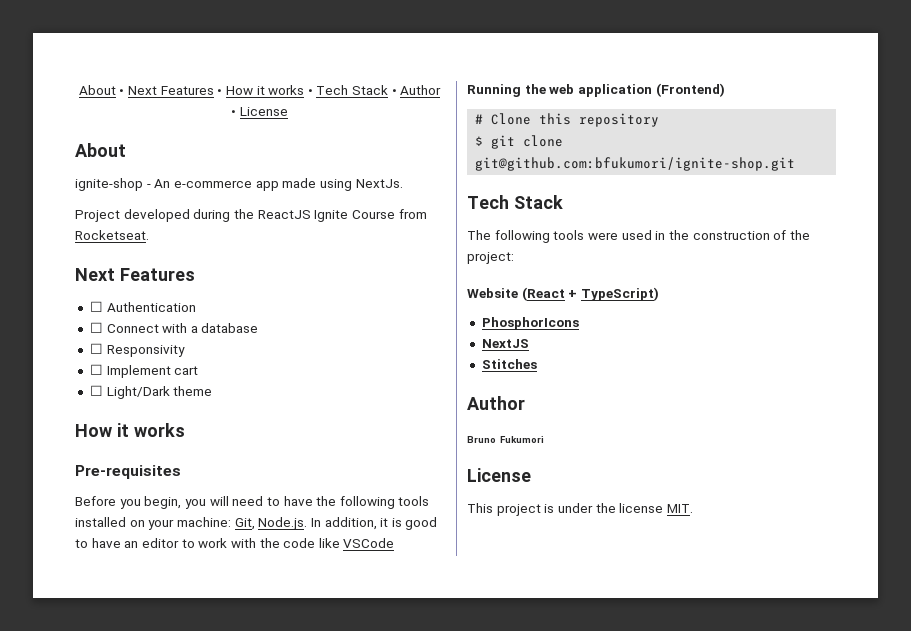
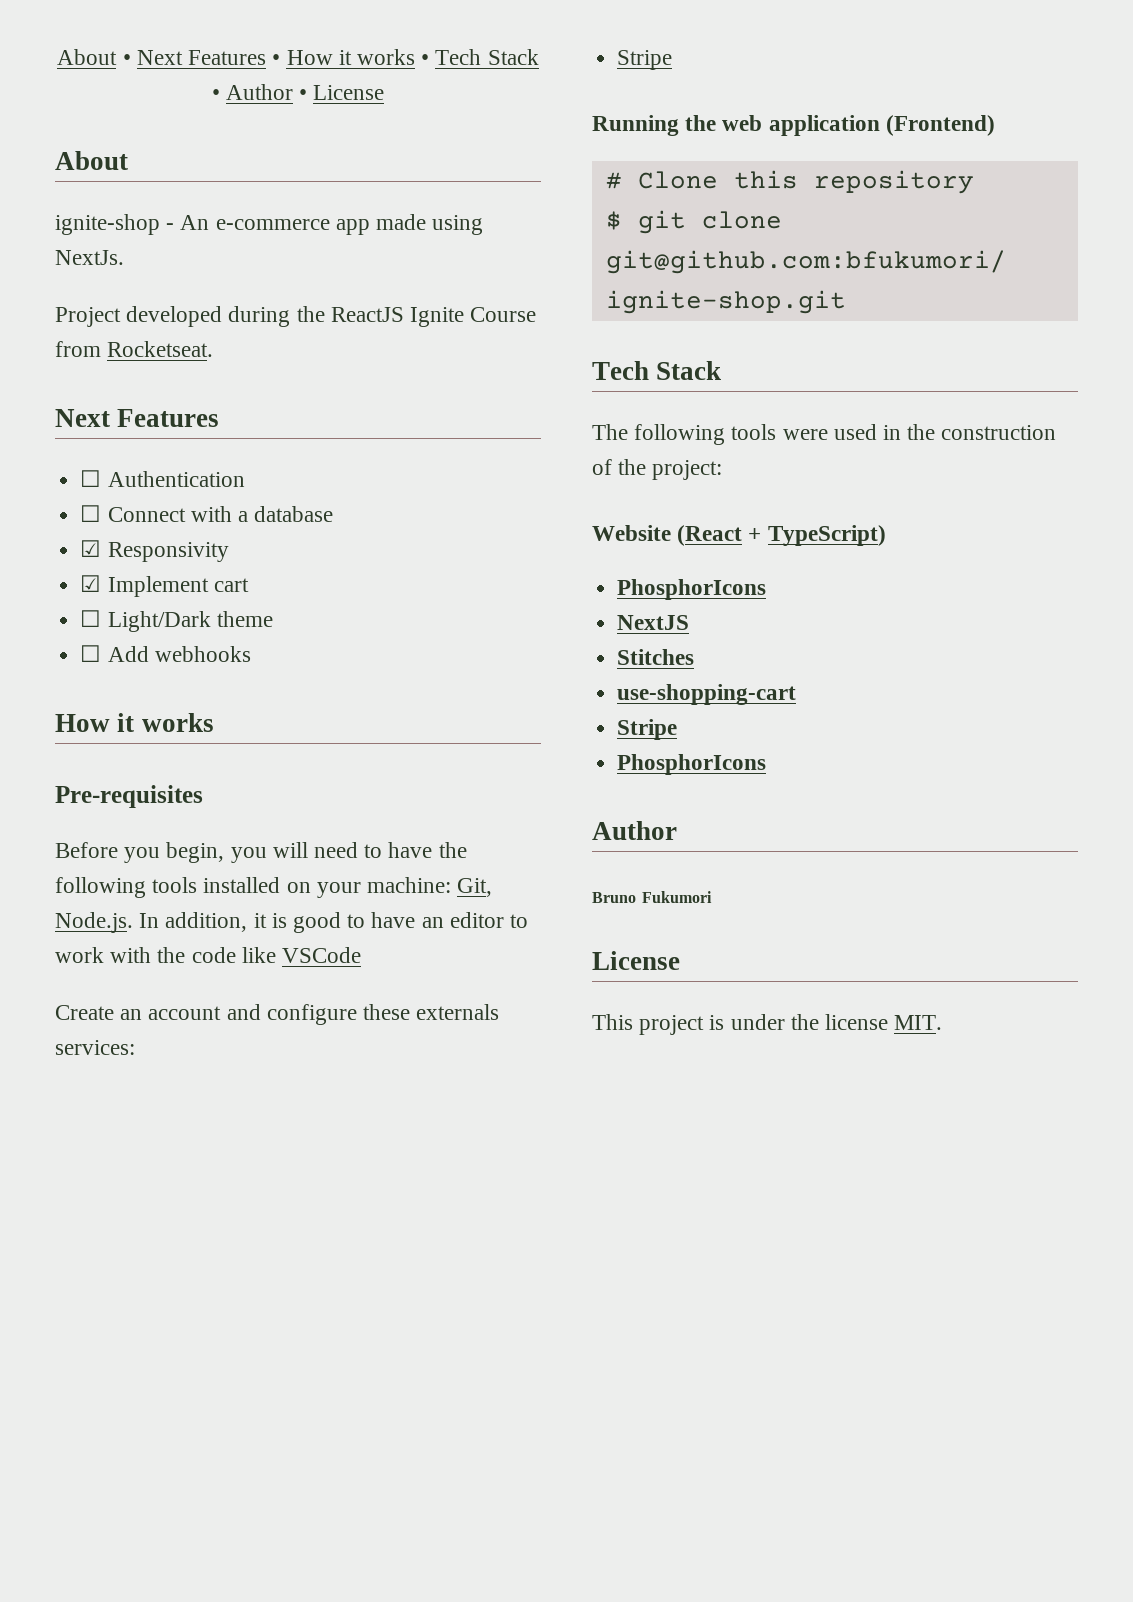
- ☐ Responsivity
+ ☑ Responsivity
- ☐ Implement cart
+ ☑ Implement cart
+ ☐ Add webhooks
+ Create an account and configure these externals services:
+ Stripe
+ use-shopping-cart
+ Stripe
+ PhosphorIcons

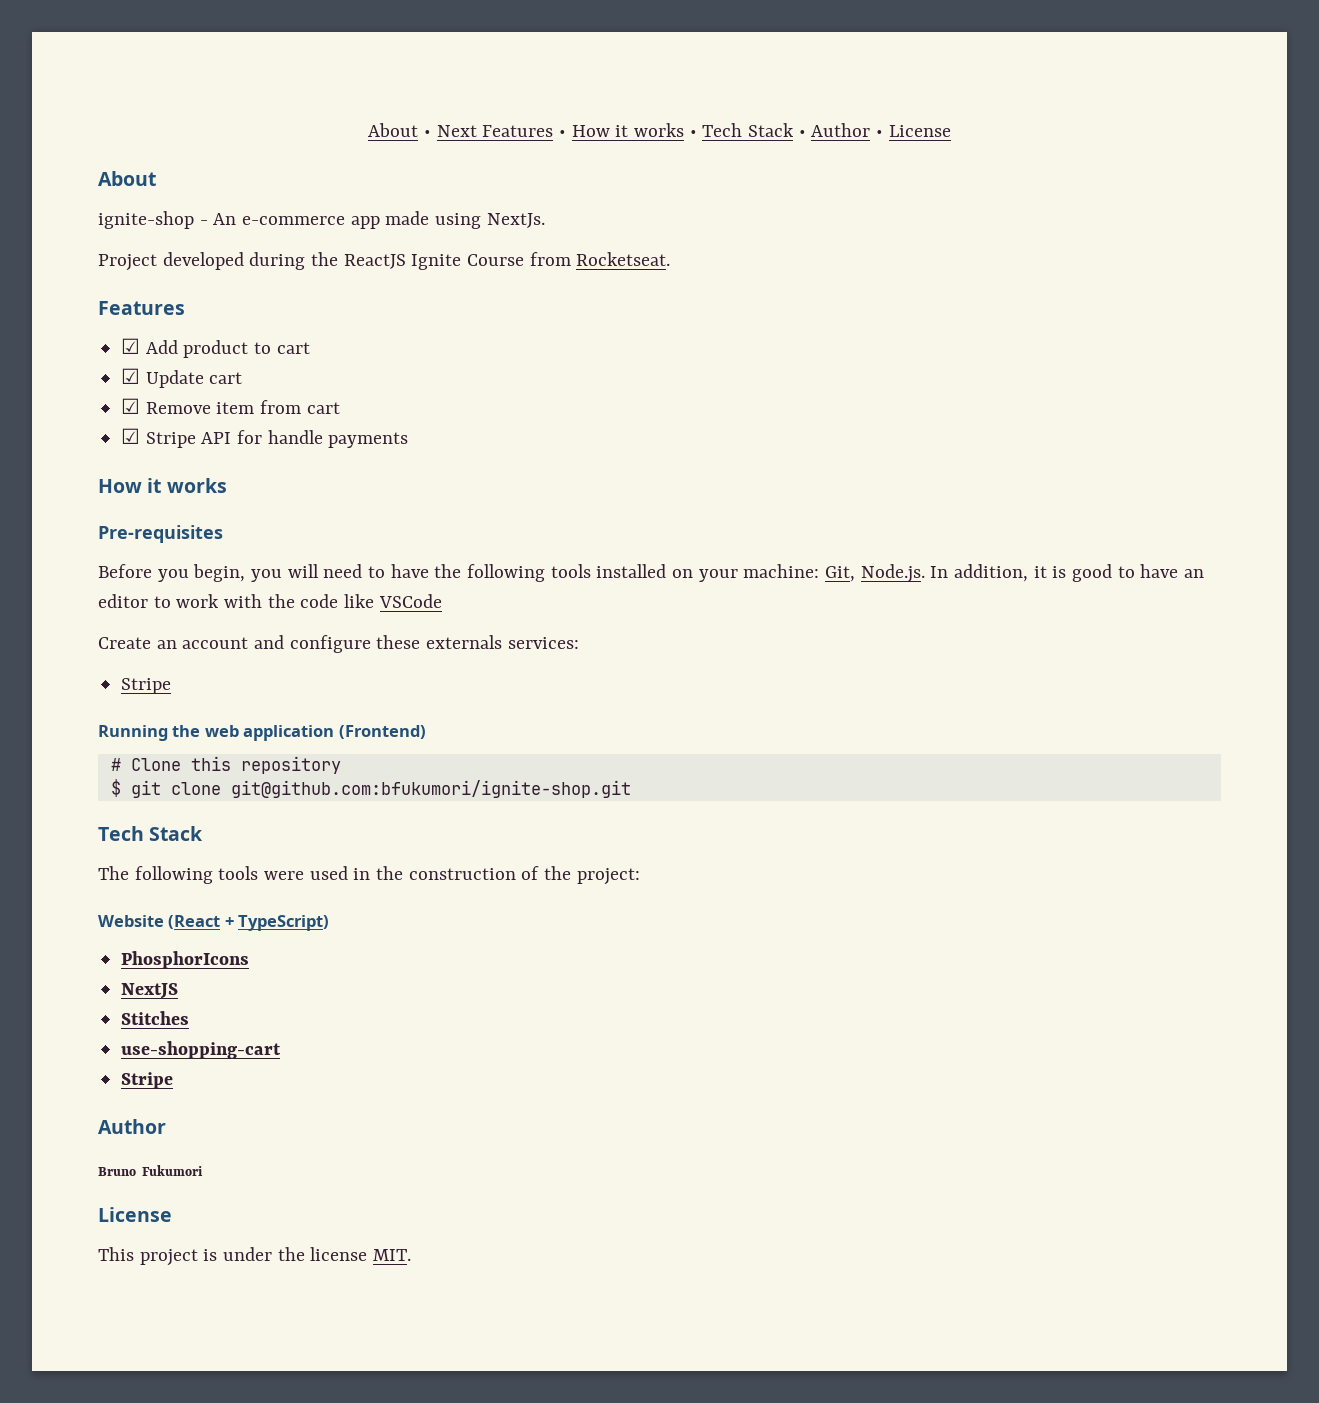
  Project developed during the ReactJS Ignite Course from Rocketseat.
- Next Features
+ Features
- ☐ Authentication
- ☐ Connect with a database
- ☑ Responsivity
- ☑ Implement cart
- ☐ Light/Dark theme
- ☐ Add webhooks
+ ☑ Add product to cart
+ ☑ Update cart
+ ☑ Remove item from cart
+ ☑ Stripe API for handle payments
  use-shopping-cart
  Stripe
- PhosphorIcons

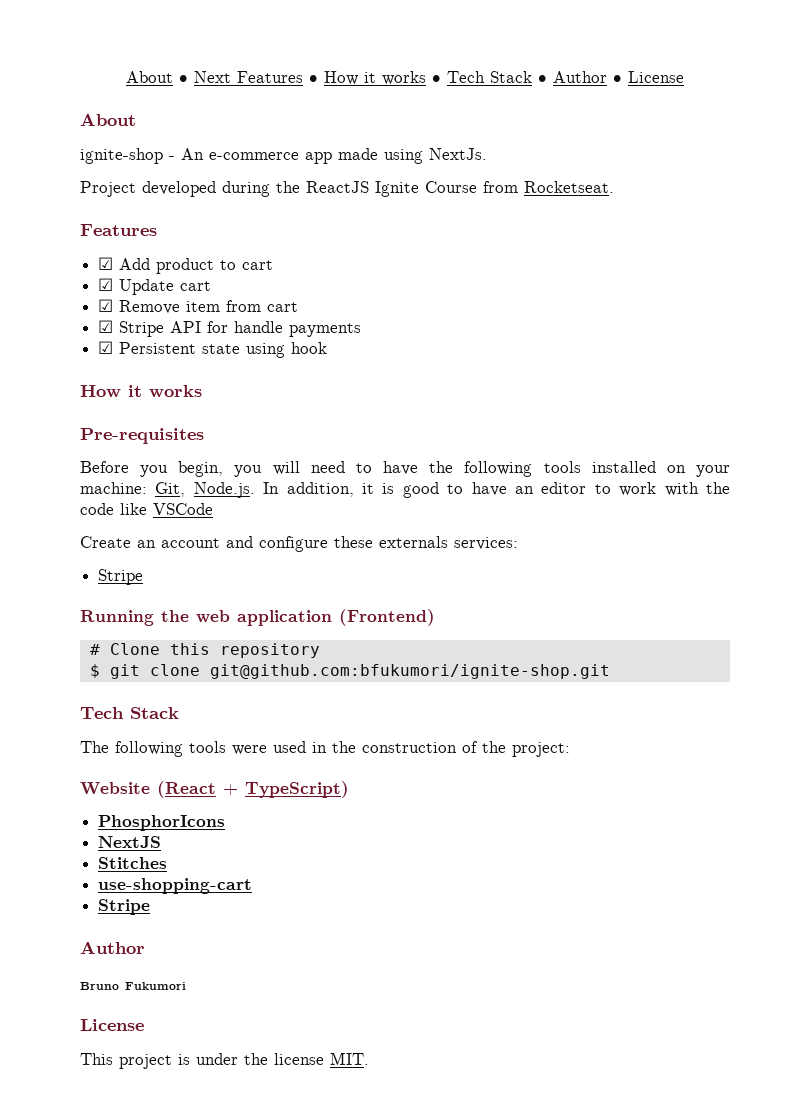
+ ☑ Persistent state using hook

